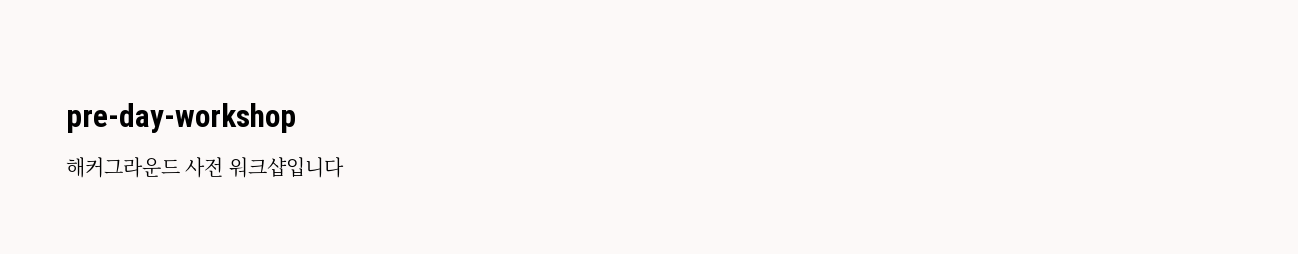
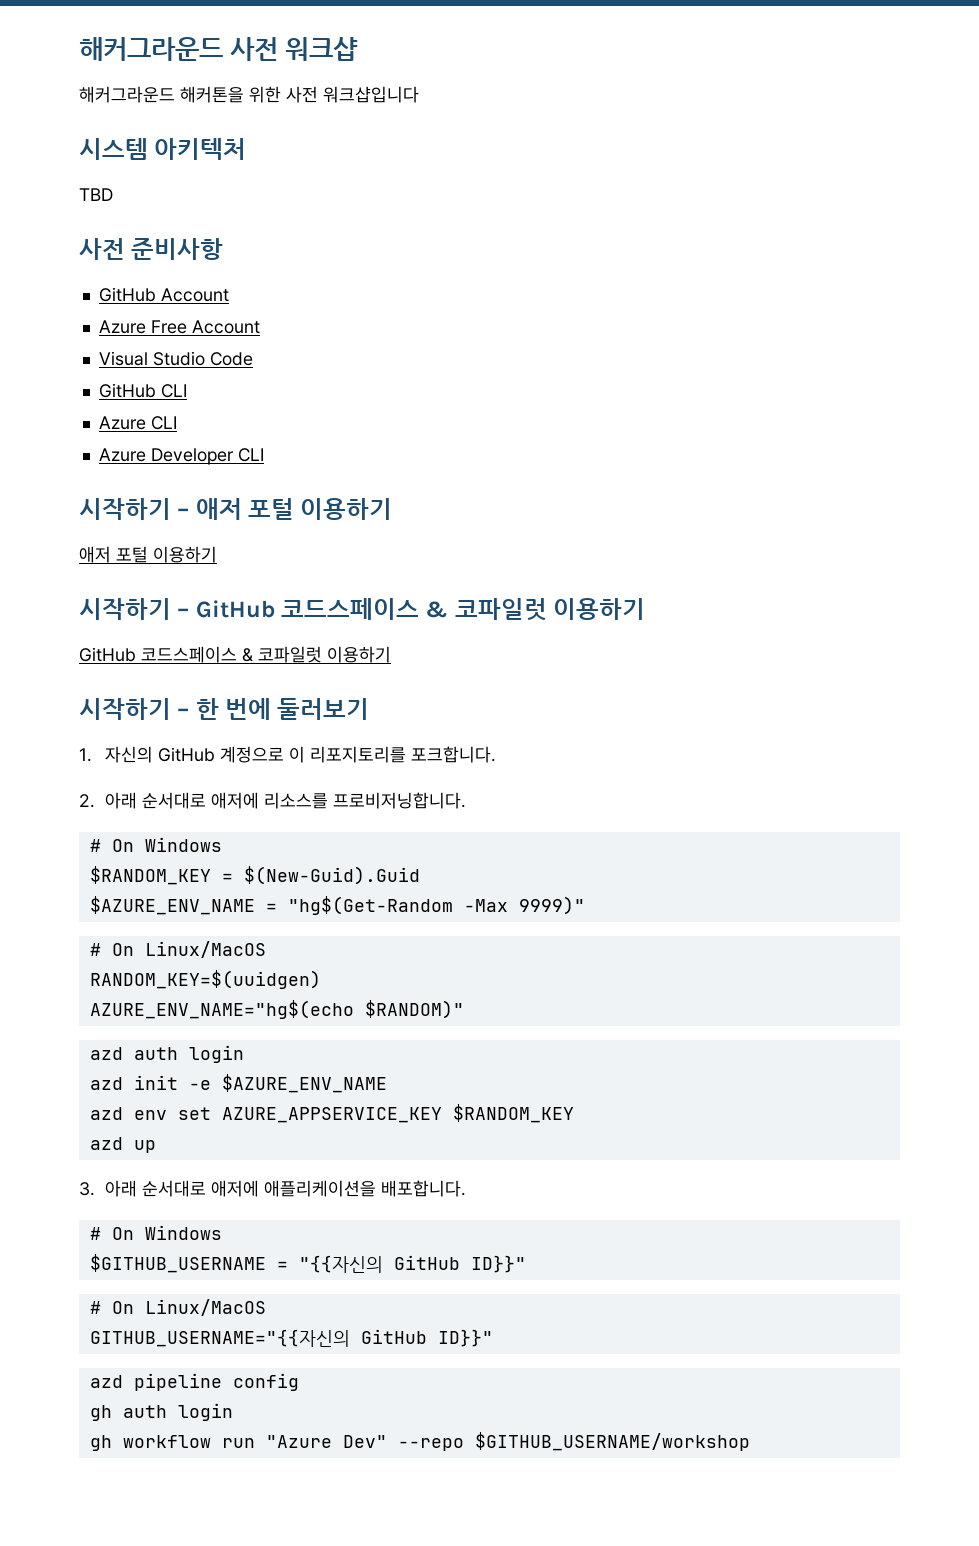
- pre-day-workshop
- 해커그라운드 사전 워크샵입니다
+ 해커그라운드 사전 워크샵
+ 해커그라운드 해커톤을 위한 사전 워크샵입니다
+ 시스템 아키텍처
+ TBD
+ 사전 준비사항
+ GitHub Account
+ Azure Free Account
+ Visual Studio Code
+ GitHub CLI
+ Azure CLI
+ Azure Developer CLI
+ 시작하기 – 애저 포털 이용하기
+ 애저 포털 이용하기
+ 시작하기 – GitHub 코드스페이스 & 코파일럿 이용하기
+ GitHub 코드스페이스 & 코파일럿 이용하기
+ 시작하기 – 한 번에 둘러보기
+ 1. 자신의 GitHub 계정으로 이 리포지토리를 포크합니다.
+ 2. 아래 순서대로 애저에 리소스를 프로비저닝합니다.
+ # On Windows
+ $RANDOM_KEY = $(New-Guid).Guid
+ $AZURE_ENV_NAME = "hg$(Get-Random -Max 9999)"
+ # On Linux/MacOS
+ RANDOM_KEY=$(uuidgen)
+ AZURE_ENV_NAME="hg$(echo $RANDOM)"
+ azd auth login
+ azd init -e $AZURE_ENV_NAME
+ azd env set AZURE_APPSERVICE_KEY $RANDOM_KEY
+ azd up
+ 3. 아래 순서대로 애저에 애플리케이션을 배포합니다.
+ # On Windows
+ $GITHUB_USERNAME = "{{자신의 GitHub ID}}"
+ # On Linux/MacOS
+ GITHUB_USERNAME="{{자신의 GitHub ID}}"
+ azd pipeline config
+ gh auth login
+ gh workflow run "Azure Dev" --repo $GITHUB_USERNAME/workshop

